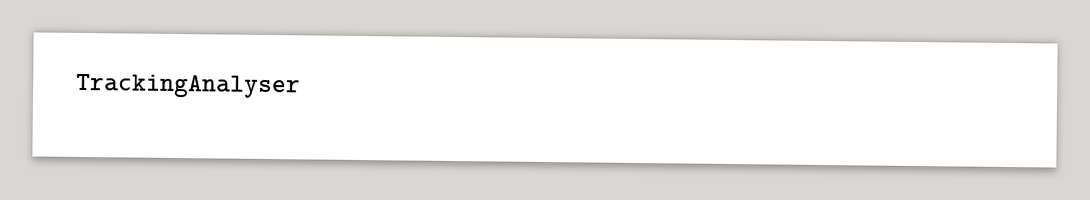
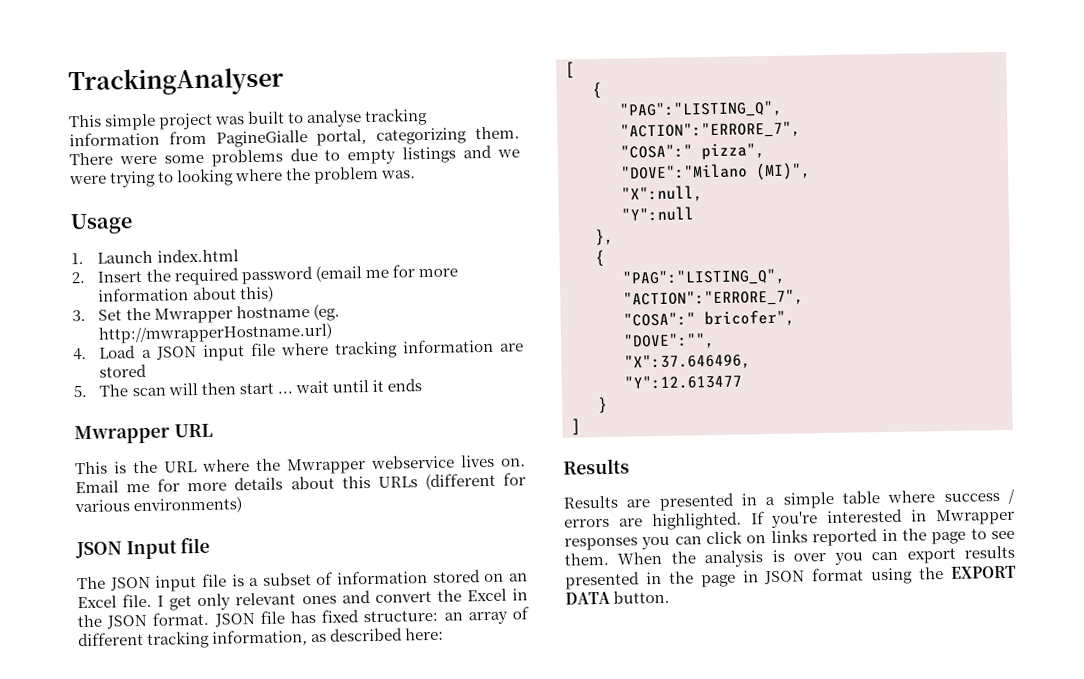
+ This simple project was built to analyse tracking information from PagineGialle portal, categorizing them. There were some problems due to empty listings and we were trying to looking where the problem was.
+ Usage
+ 1. Launch index.html
+ 2. Insert the required password (email me for more information about this)
+ 3. Set the Mwrapper hostname (eg. http://mwrapperHostname.url)
+ 4. Load a JSON input file where tracking information are stored
+ 5. The scan will then start ... wait until it ends
+ Mwrapper URL
+ This is the URL where the Mwrapper webservice lives on. Email me for more details about this URLs (different for various environments)
+ JSON Input file
+ The JSON input file is a subset of information stored on an Excel file. I get only relevant ones and convert the Excel in the JSON format. JSON file has fixed structure: an array of different tracking information, as described here:
+ [
+ {
+ "PAG":"LISTING_Q",
+ "ACTION":"ERRORE_7",
+ "COSA":" pizza",
+ "DOVE":"Milano (MI)",
+ "X":null,
+ "Y":null
+ },
+ {
+ "PAG":"LISTING_Q",
+ "ACTION":"ERRORE_7",
+ "COSA":" bricofer",
+ "DOVE":"",
+ "X":37.646496,
+ "Y":12.613477
+ }
+ ]
+ Results
+ Results are presented in a simple table where success / errors are highlighted. If you're interested in Mwrapper responses you can click on links reported in the page to see them. When the analysis is over you can export results presented in the page in JSON format using the EXPORT DATA button.

